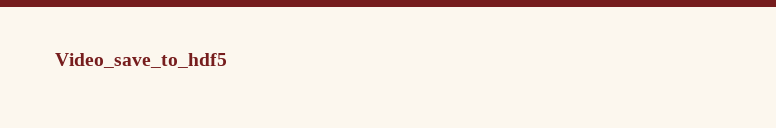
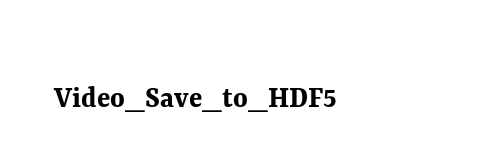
- Video_save_to_hdf5
+ Video_Save_to_HDF5

